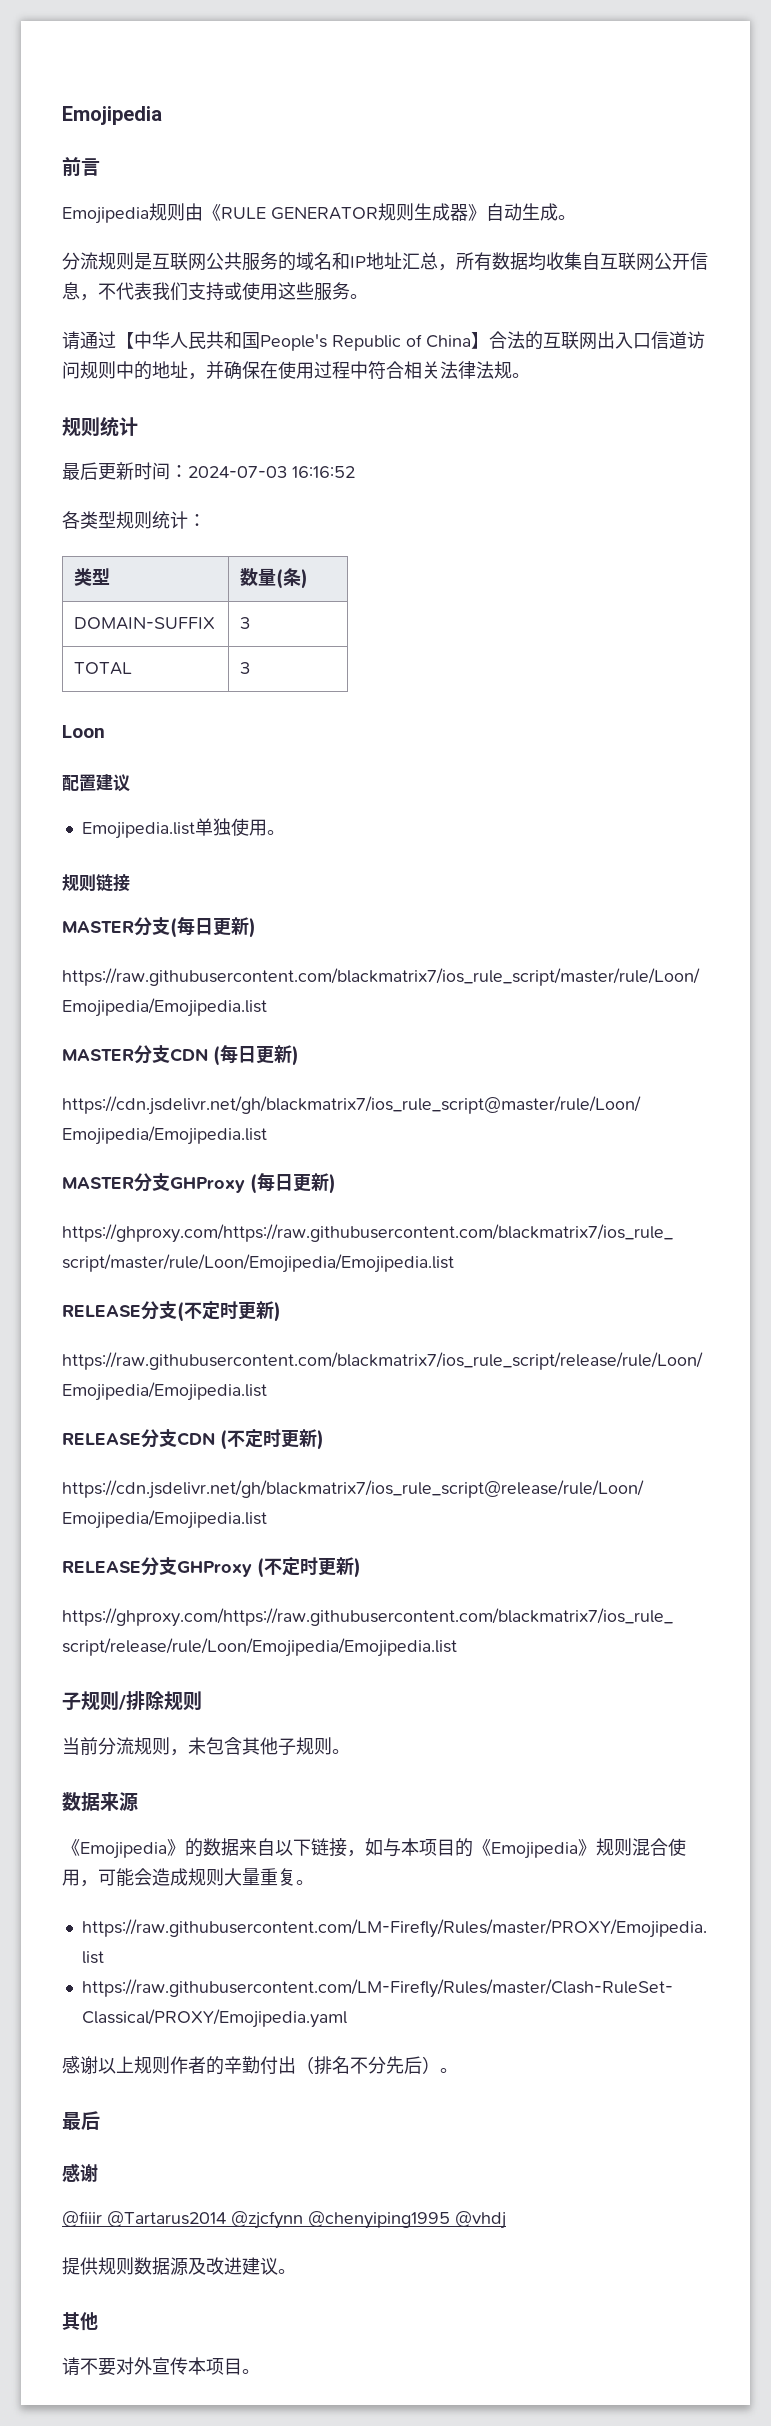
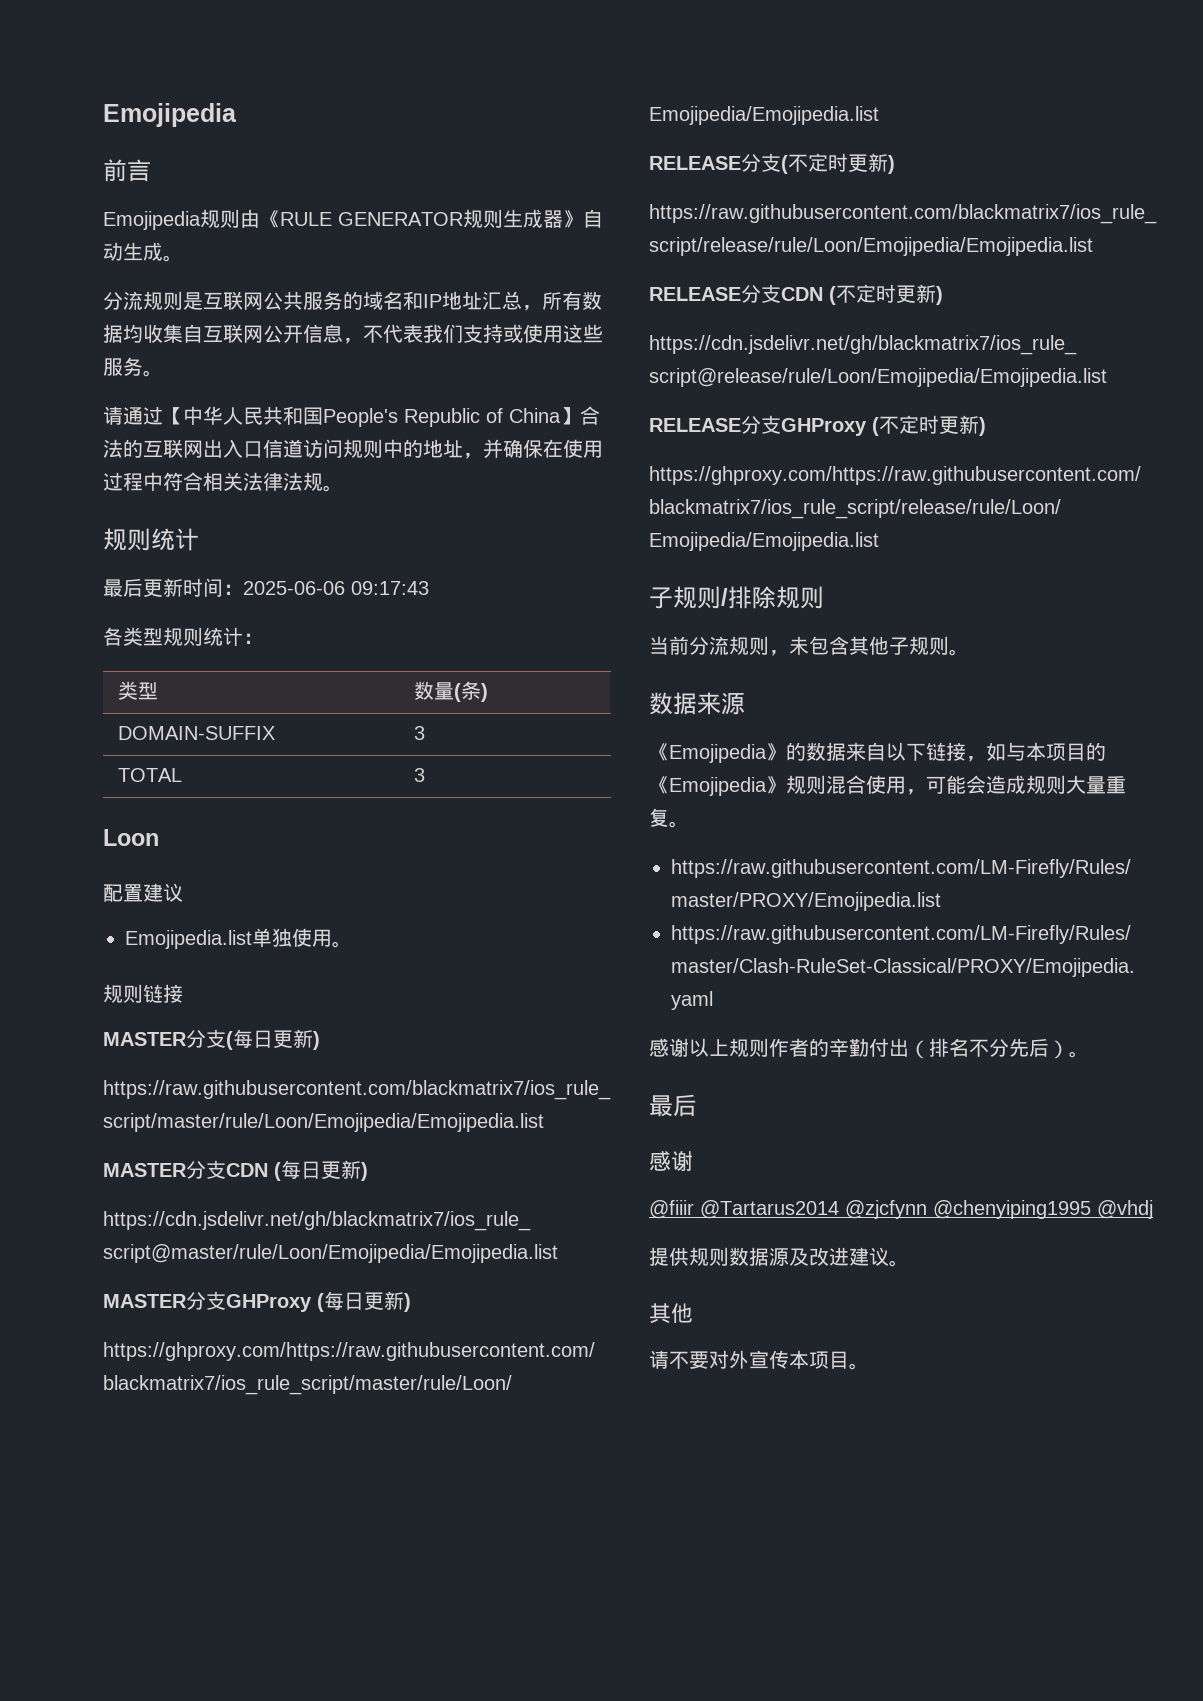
- 最后更新时间：2024-07-03 16:16:52
+ 最后更新时间：2025-06-06 09:17:43

